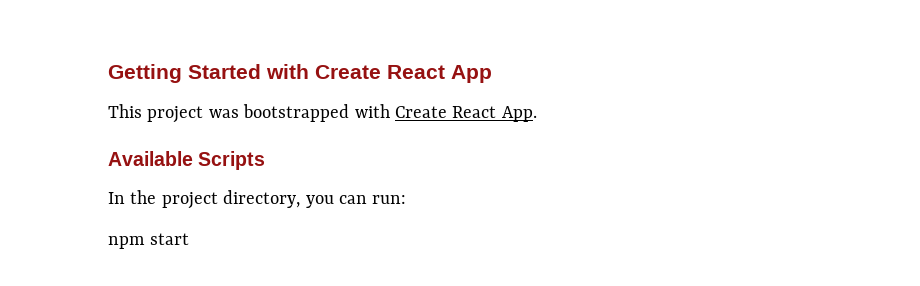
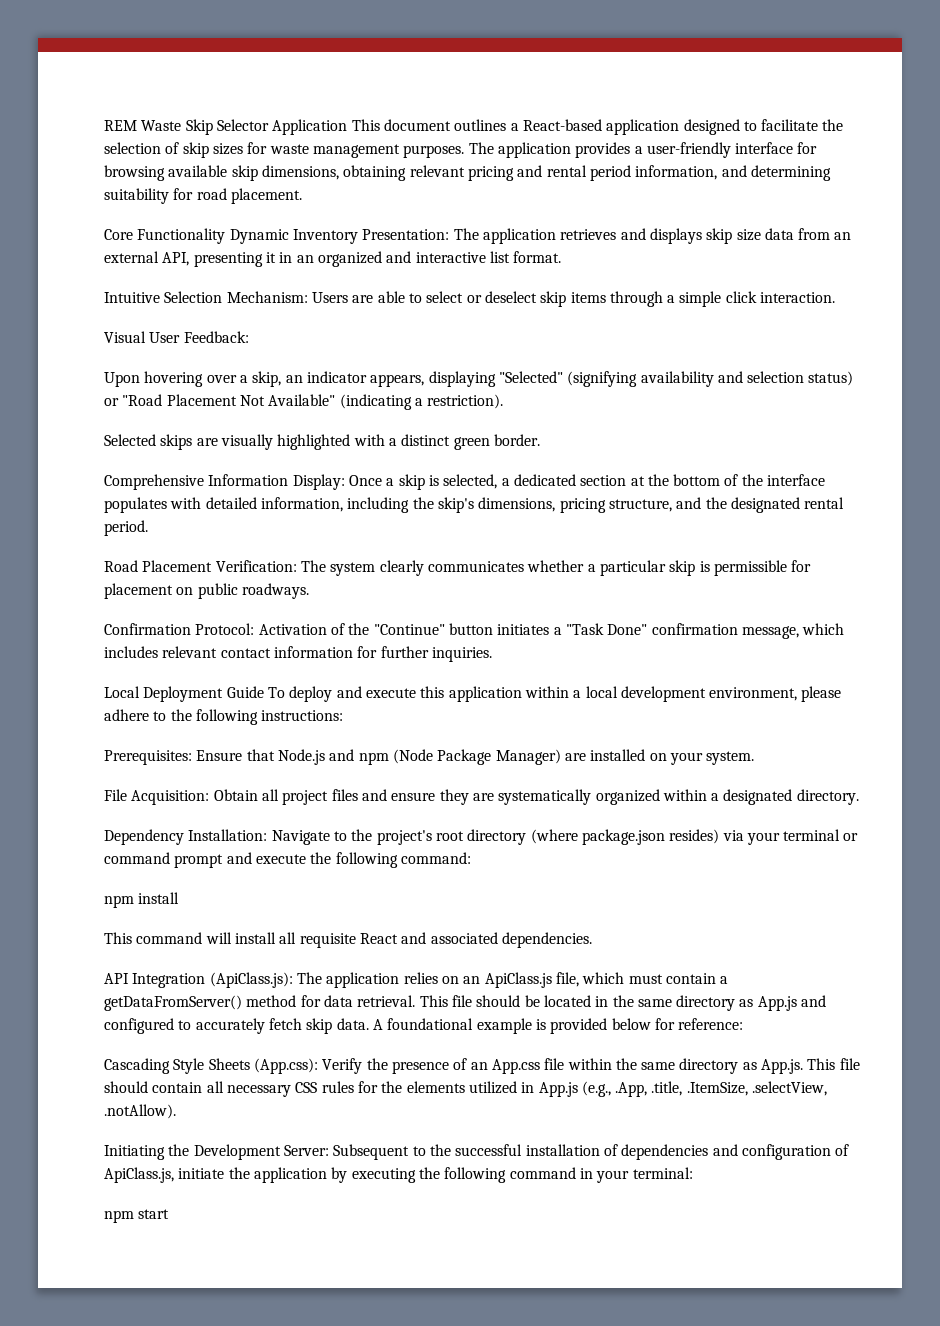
- Getting Started with Create React App
- This project was bootstrapped with Create React App.
- Available Scripts
- In the project directory, you can run:
+ REM Waste Skip Selector Application This document outlines a React-based application designed to facilitate the selection of skip sizes for waste management purposes. The application provides a user-friendly interface for browsing available skip dimensions, obtaining relevant pricing and rental period information, and determining suitability for road placement.
+ Core Functionality Dynamic Inventory Presentation: The application retrieves and displays skip size data from an external API, presenting it in an organized and interactive list format.
+ Intuitive Selection Mechanism: Users are able to select or deselect skip items through a simple click interaction.
+ Visual User Feedback:
+ Upon hovering over a skip, an indicator appears, displaying "Selected" (signifying availability and selection status) or "Road Placement Not Available" (indicating a restriction).
+ Selected skips are visually highlighted with a distinct green border.
+ Comprehensive Information Display: Once a skip is selected, a dedicated section at the bottom of the interface populates with detailed information, including the skip's dimensions, pricing structure, and the designated rental period.
+ Road Placement Verification: The system clearly communicates whether a particular skip is permissible for placement on public roadways.
+ Confirmation Protocol: Activation of the "Continue" button initiates a "Task Done" confirmation message, which includes relevant contact information for further inquiries.
+ Local Deployment Guide To deploy and execute this application within a local development environment, please adhere to the following instructions:
+ Prerequisites: Ensure that Node.js and npm (Node Package Manager) are installed on your system.
+ File Acquisition: Obtain all project files and ensure they are systematically organized within a designated directory.
+ Dependency Installation: Navigate to the project's root directory (where package.json resides) via your terminal or command prompt and execute the following command:
+ npm install
+ This command will install all requisite React and associated dependencies.
+ API Integration (ApiClass.js): The application relies on an ApiClass.js file, which must contain a getDataFromServer() method for data retrieval. This file should be located in the same directory as App.js and configured to accurately fetch skip data. A foundational example is provided below for reference:
+ Cascading Style Sheets (App.css): Verify the presence of an App.css file within the same directory as App.js. This file should contain all necessary CSS rules for the elements utilized in App.js (e.g., .App, .title, .ItemSize, .selectView, .notAllow).
+ Initiating the Development Server: Subsequent to the successful installation of dependencies and configuration of ApiClass.js, initiate the application by executing the following command in your terminal:

